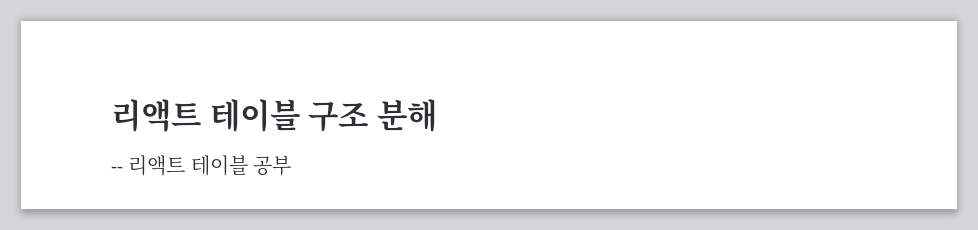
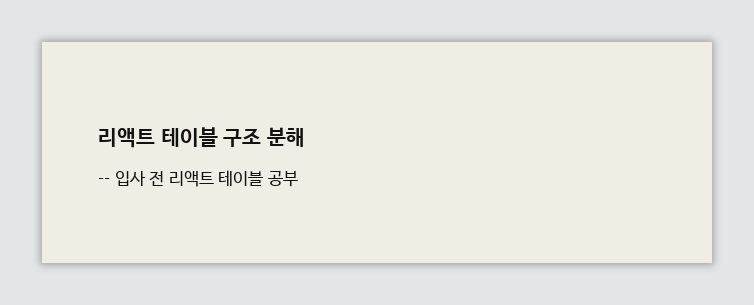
- -- 리액트 테이블 공부
+ -- 입사 전 리액트 테이블 공부

